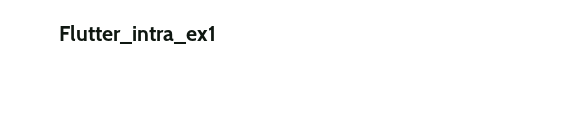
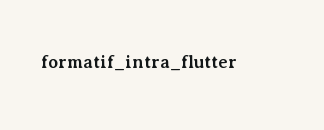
- Flutter_intra_ex1
+ formatif_intra_flutter

